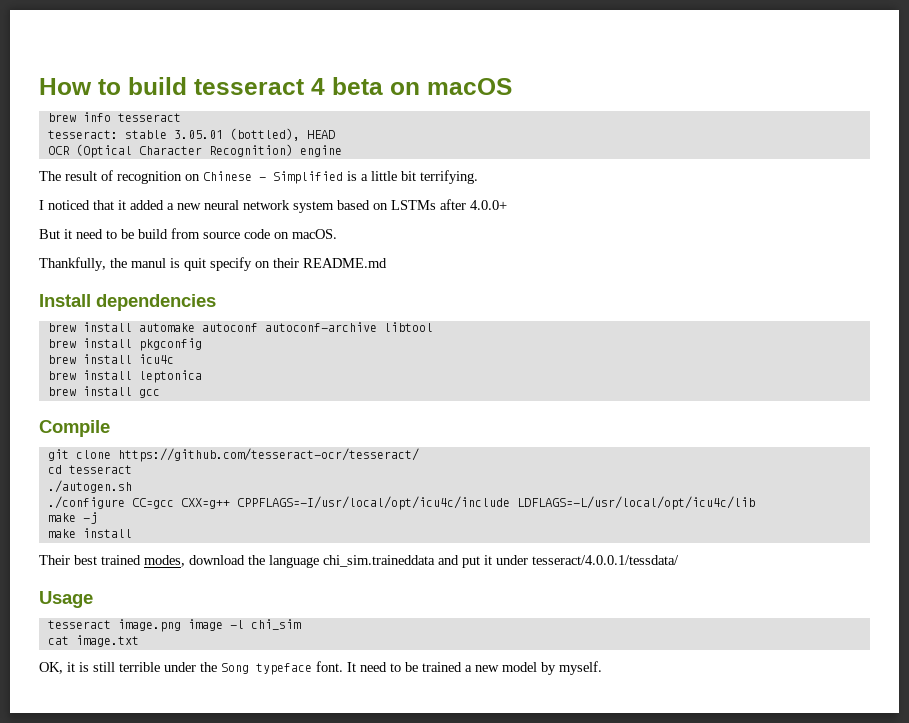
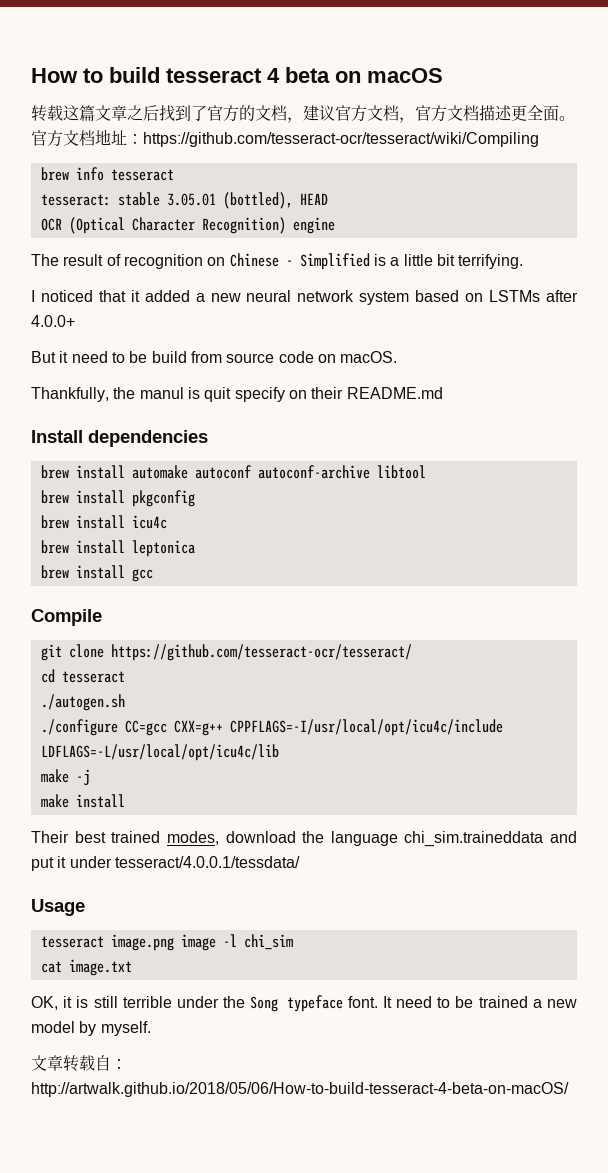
+ 转载这篇文章之后找到了官方的文档，建议官方文档，官方文档描述更全面。官方文档地址：https://github.com/tesseract-ocr/tesseract/wiki/Compiling
+ 文章转载自：http://artwalk.github.io/2018/05/06/How-to-build-tesseract-4-beta-on-macOS/

